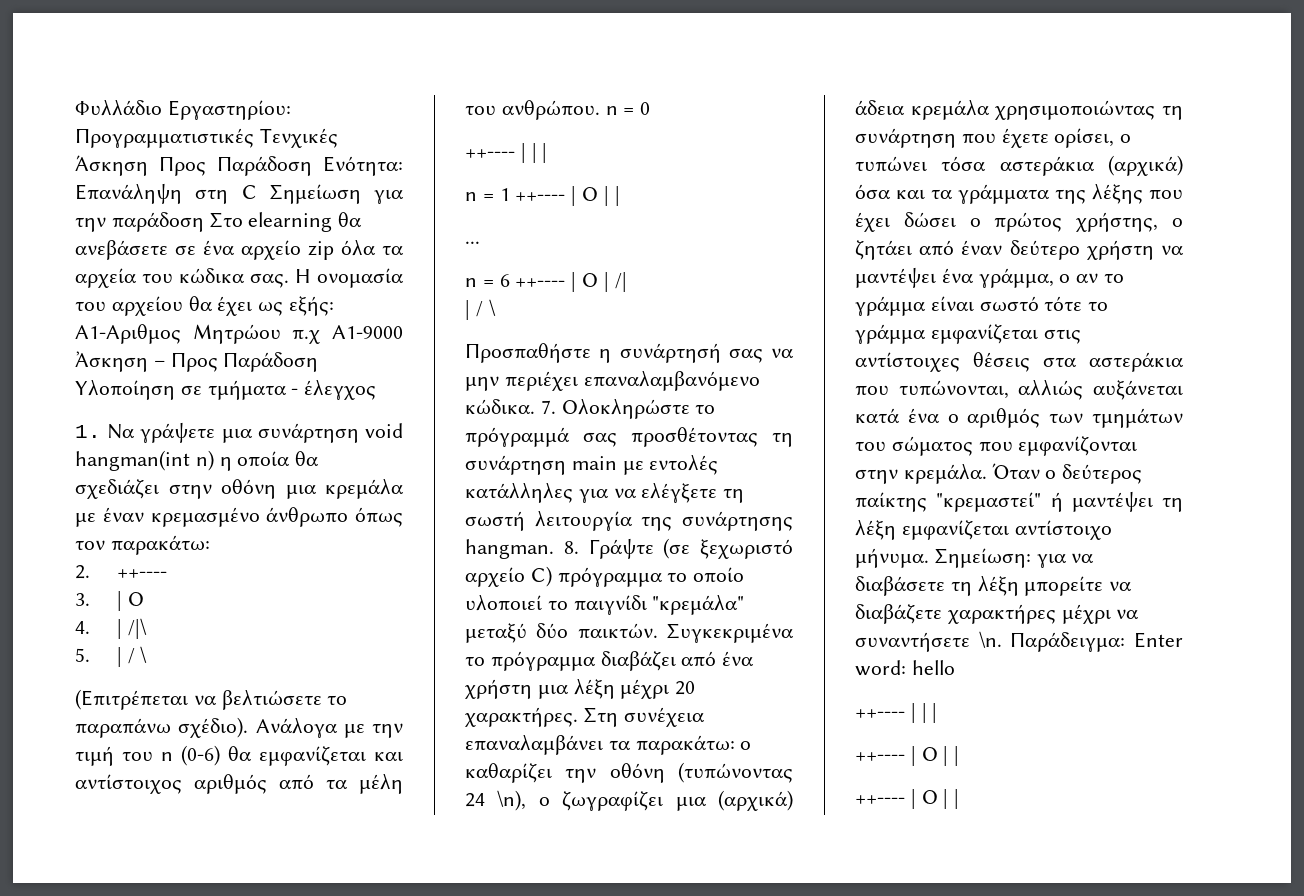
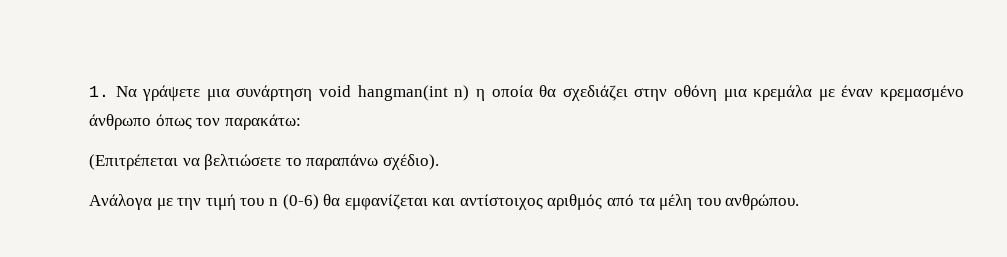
- Φυλλάδιο Εργαστηρίου: Προγραμματιστικές Τενχικές Άσκηση Προς Παράδοση Ενότητα: Επανάληψη στη C Σημείωση για την παράδοση Στο elearning θα ανεβάσετε σε ένα αρχείο zip όλα τα αρχεία του κώδικα σας. Η ονομασία του αρχείου θα έχει ως εξής: Α1-Αριθμος Μητρώου π.χ Α1-9000 Ἀσκηση – Προς Παράδοση Υλοποίηση σε τμήματα - έλεγχος
- 2. ++----
- 3. | O
- 4. | /|\
- 5. | / \
- (Επιτρέπεται να βελτιώσετε το παραπάνω σχέδιο). Ανάλογα με την τιμή του n (0-6) θα εμφανίζεται και αντίστοιχος αριθμός από τα μέλη του ανθρώπου. n = 0
- ++---- | | |
- n = 1 ++---- | O | |
- ...
- n = 6 ++---- | O | /|
- | / \
- Προσπαθήστε η συνάρτησή σας να μην περιέχει επαναλαμβανόμενο κώδικα. 7. Ολοκληρώστε το πρόγραμμά σας προσθέτοντας τη συνάρτηση main με εντολές κατάλληλες για να ελέγξετε τη σωστή λειτουργία της συνάρτησης hangman. 8. Γράψτε (σε ξεχωριστό αρχείο C) πρόγραμμα το οποίο υλοποιεί το παιγνίδι "κρεμάλα" μεταξύ δύο παικτών. Συγκεκριμένα το πρόγραμμα διαβάζει από ένα χρήστη μια λέξη μέχρι 20 χαρακτήρες. Στη συνέχεια επαναλαμβάνει τα παρακάτω: o καθαρίζει την οθόνη (τυπώνοντας 24 \n), o ζωγραφίζει μια (αρχικά) άδεια κρεμάλα χρησιμοποιώντας τη συνάρτηση που έχετε ορίσει, o τυπώνει τόσα αστεράκια (αρχικά) όσα και τα γράμματα της λέξης που έχει δώσει ο πρώτος χρήστης, o ζητάει από έναν δεύτερο χρήστη να μαντέψει ένα γράμμα, o αν το γράμμα είναι σωστό τότε το γράμμα εμφανίζεται στις αντίστοιχες θέσεις στα αστεράκια που τυπώνονται, αλλιώς αυξάνεται κατά ένα ο αριθμός των τμημάτων του σώματος που εμφανίζονται στην κρεμάλα. Όταν ο δεύτερος παίκτης "κρεμαστεί" ή μαντέψει τη λέξη εμφανίζεται αντίστοιχο μήνυμα. Σημείωση: για να διαβάσετε τη λέξη μπορείτε να διαβάζετε χαρακτήρες μέχρι να συναντήσετε \n. Παράδειγμα: Enter word: hello
- ++---- | | |
- ++---- | O | |
- ++---- | O | |
+ (Επιτρέπεται να βελτιώσετε το παραπάνω σχέδιο).
+ Ανάλογα με την τιμή του n (0-6) θα εμφανίζεται και αντίστοιχος αριθμός από τα μέλη του ανθρώπου.

